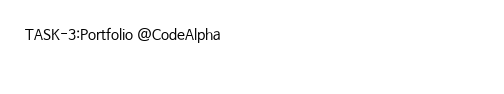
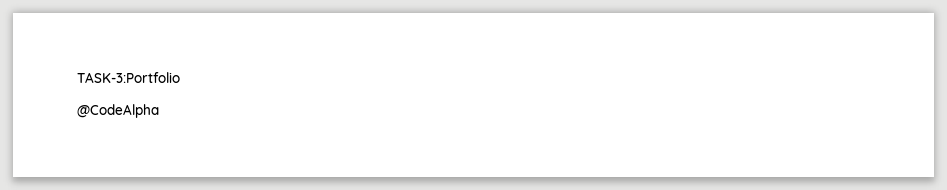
- TASK-3:Portfolio @CodeAlpha
+ TASK-3:Portfolio
+ @CodeAlpha

